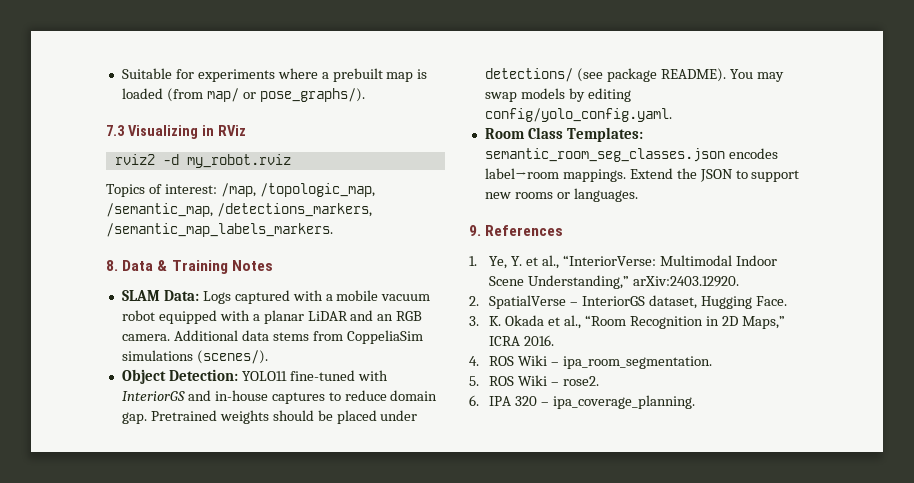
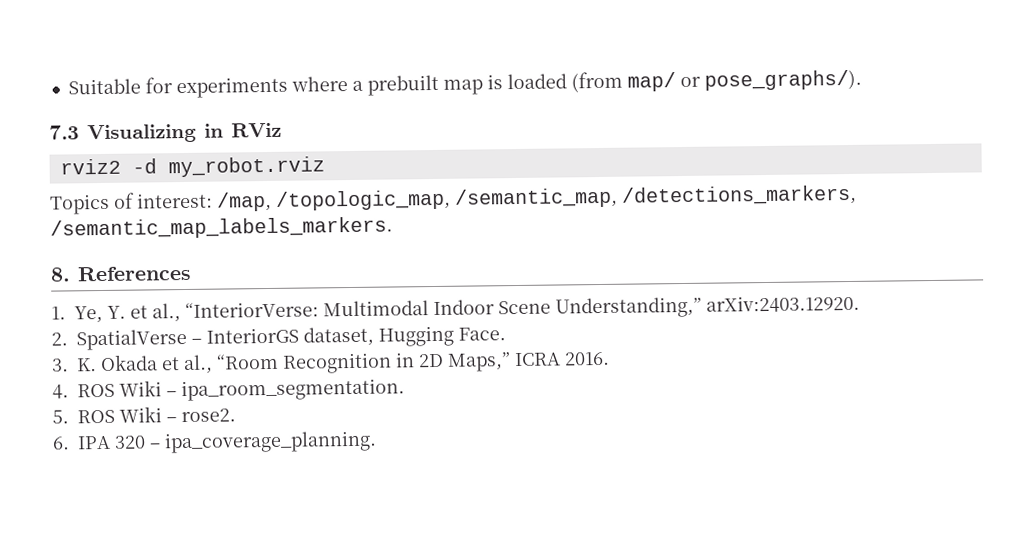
- 8. Data & Training Notes
- SLAM Data: Logs captured with a mobile vacuum robot equipped with a planar LiDAR and an RGB camera. Additional data stems from CoppeliaSim simulations (scenes/).
- Object Detection: YOLO11 fine-tuned with InteriorGS and in-house captures to reduce domain gap. Pretrained weights should be placed under detections/ (see package README). You may swap models by editing config/yolo_config.yaml.
- Room Class Templates: semantic_room_seg_classes.json encodes label→room mappings. Extend the JSON to support new rooms or languages.
- 9. References
+ 8. References

